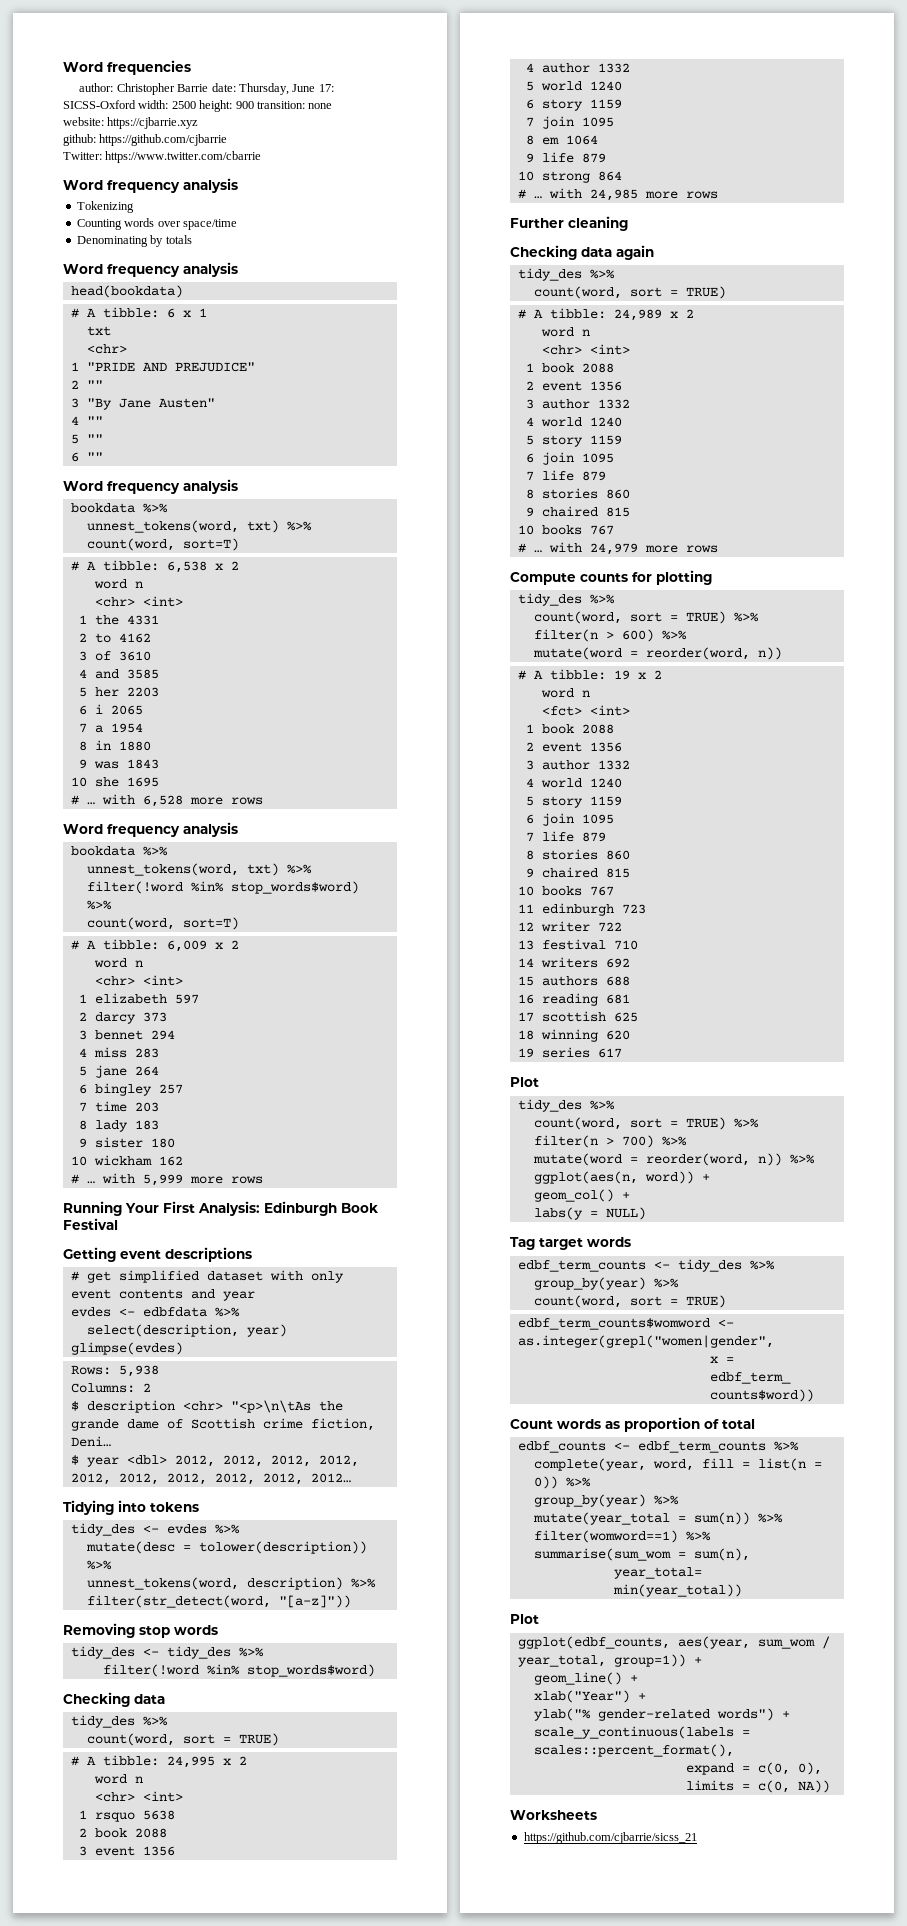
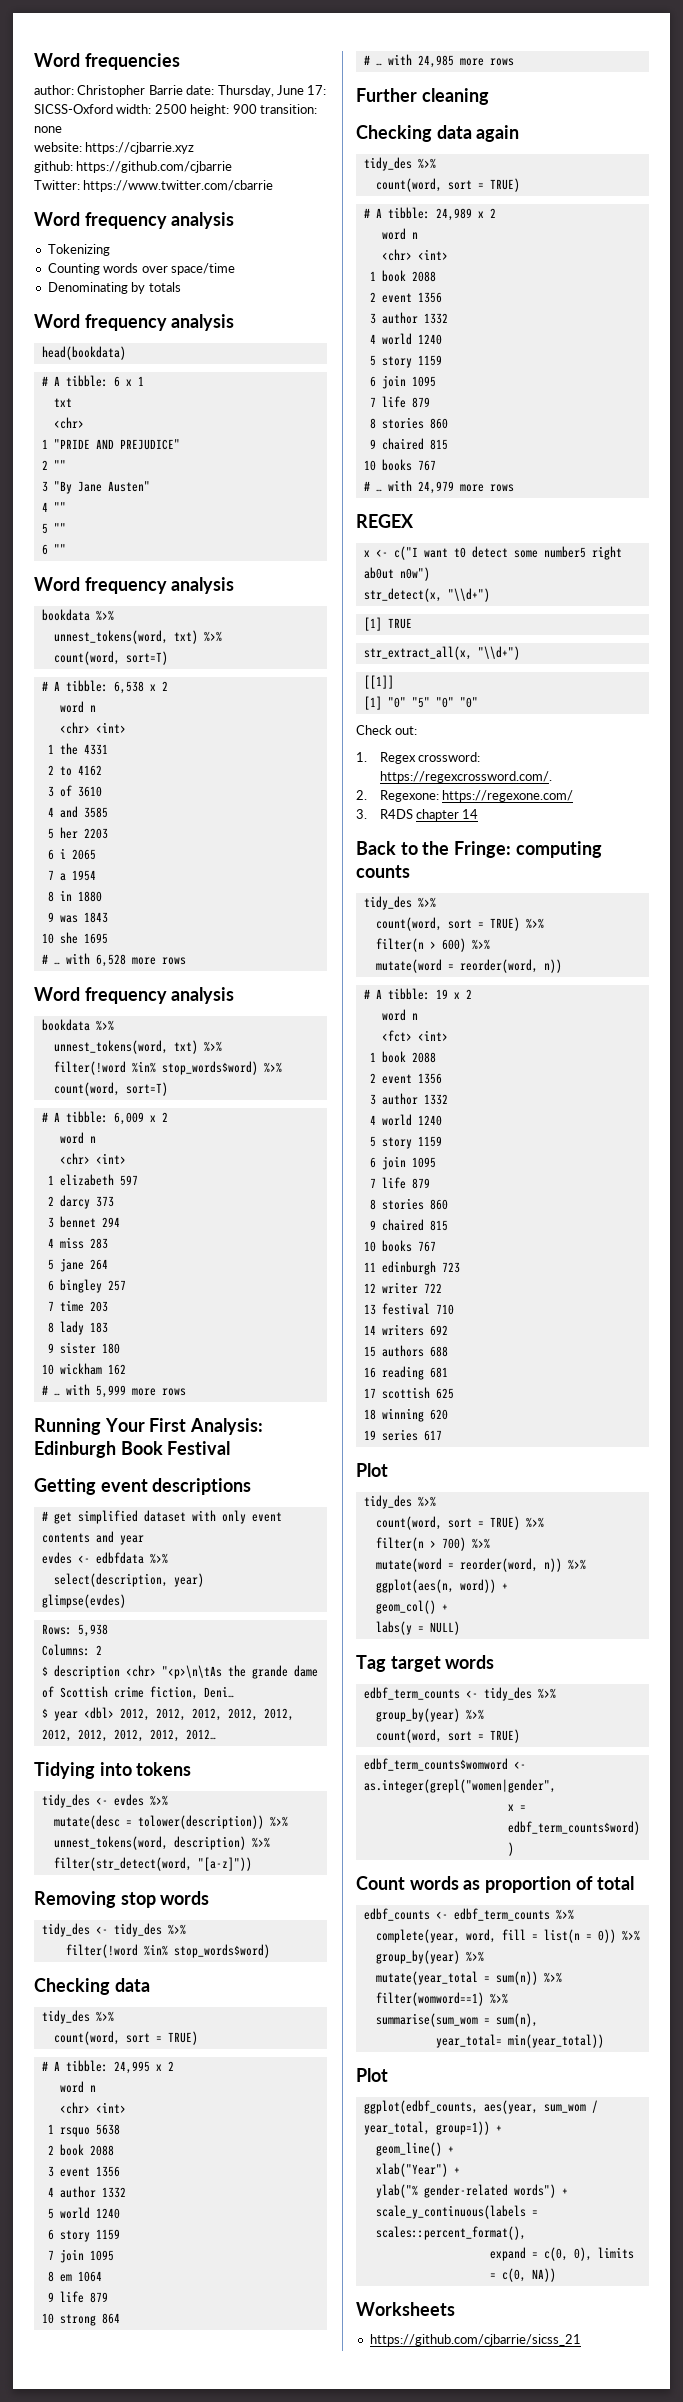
- Compute counts for plotting
+ REGEX
+ x <- c("I want t0 detect some number5 right ab0ut n0w")
+ str_detect(x, "\\d+")
+ [1] TRUE
+ str_extract_all(x, "\\d+")
+ [[1]]
+ [1] "0" "5" "0" "0"
+ Check out:
+ 1. Regex crossword: https://regexcrossword.com/.
+ 2. Regexone: https://regexone.com/
+ 3. R4DS chapter 14
+ Back to the Fringe: computing counts

